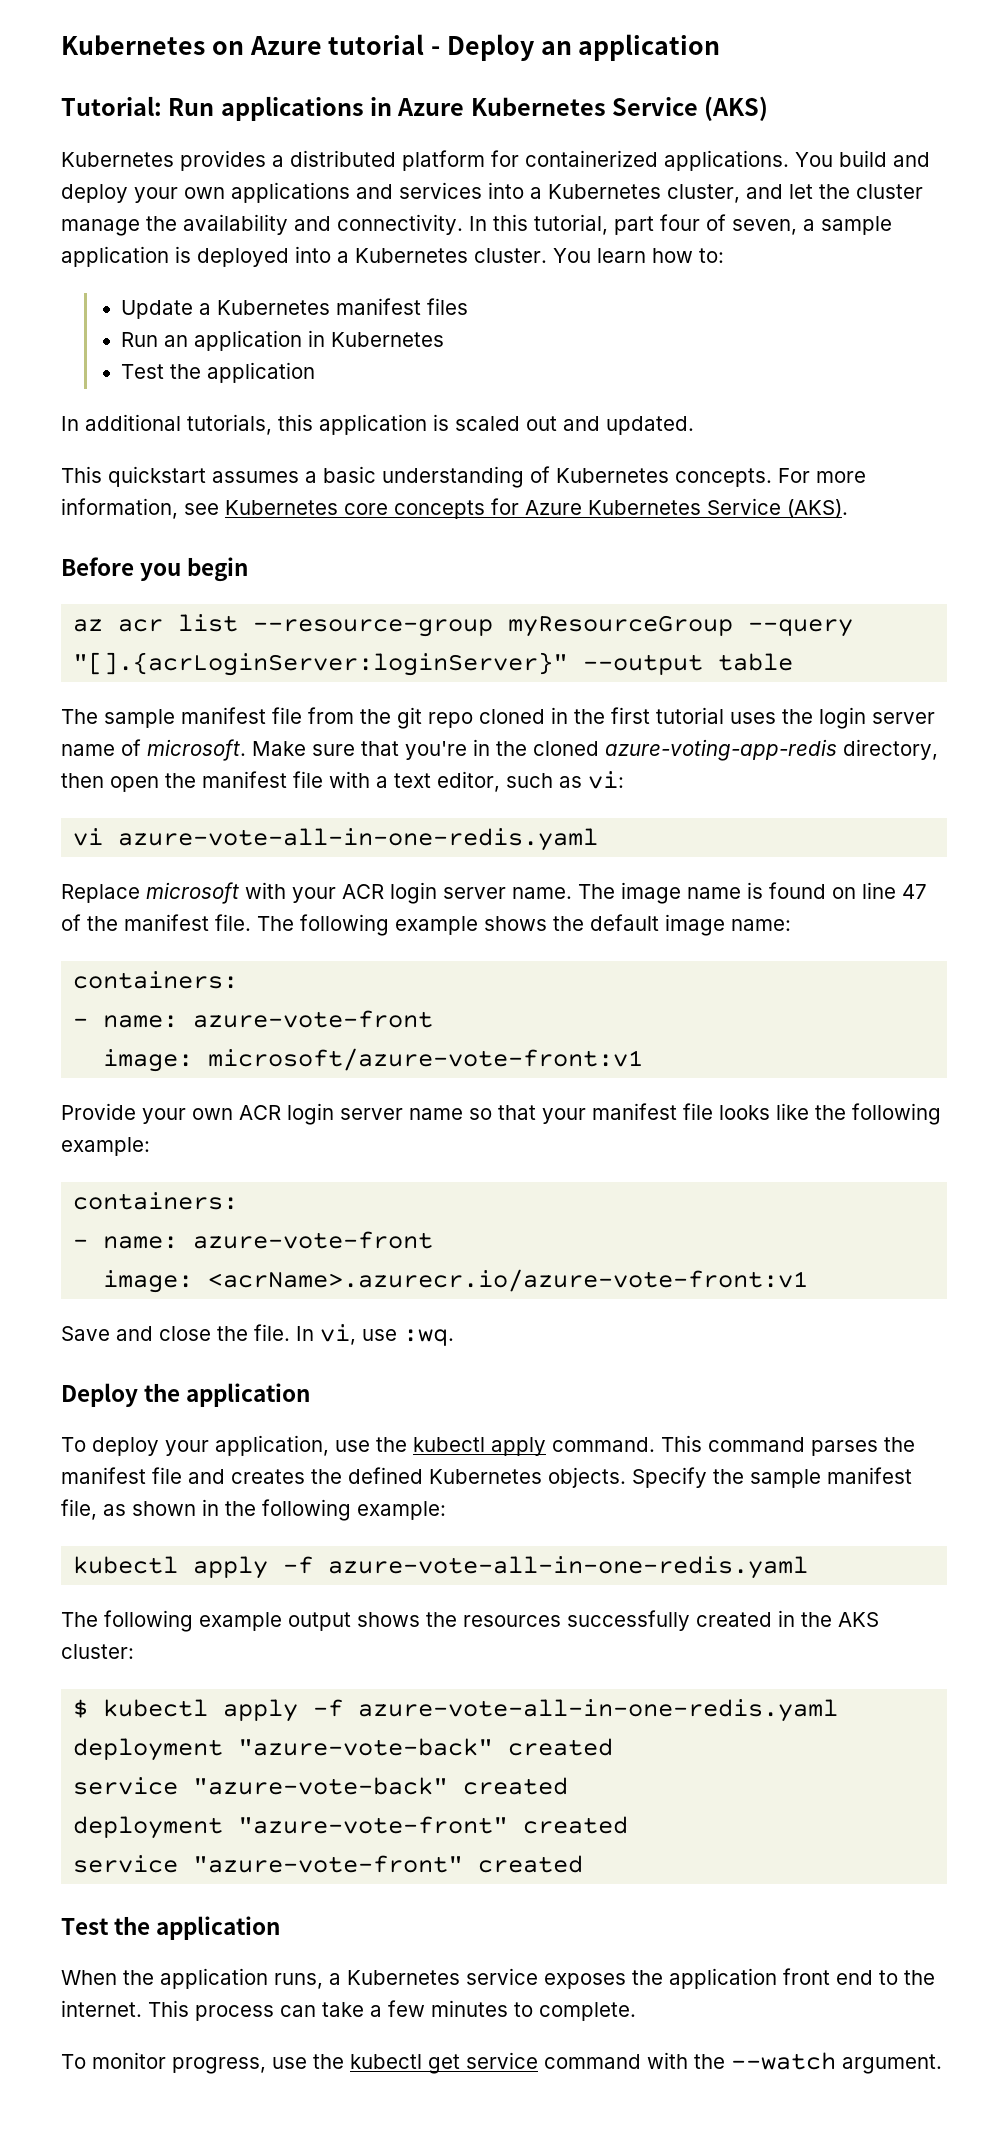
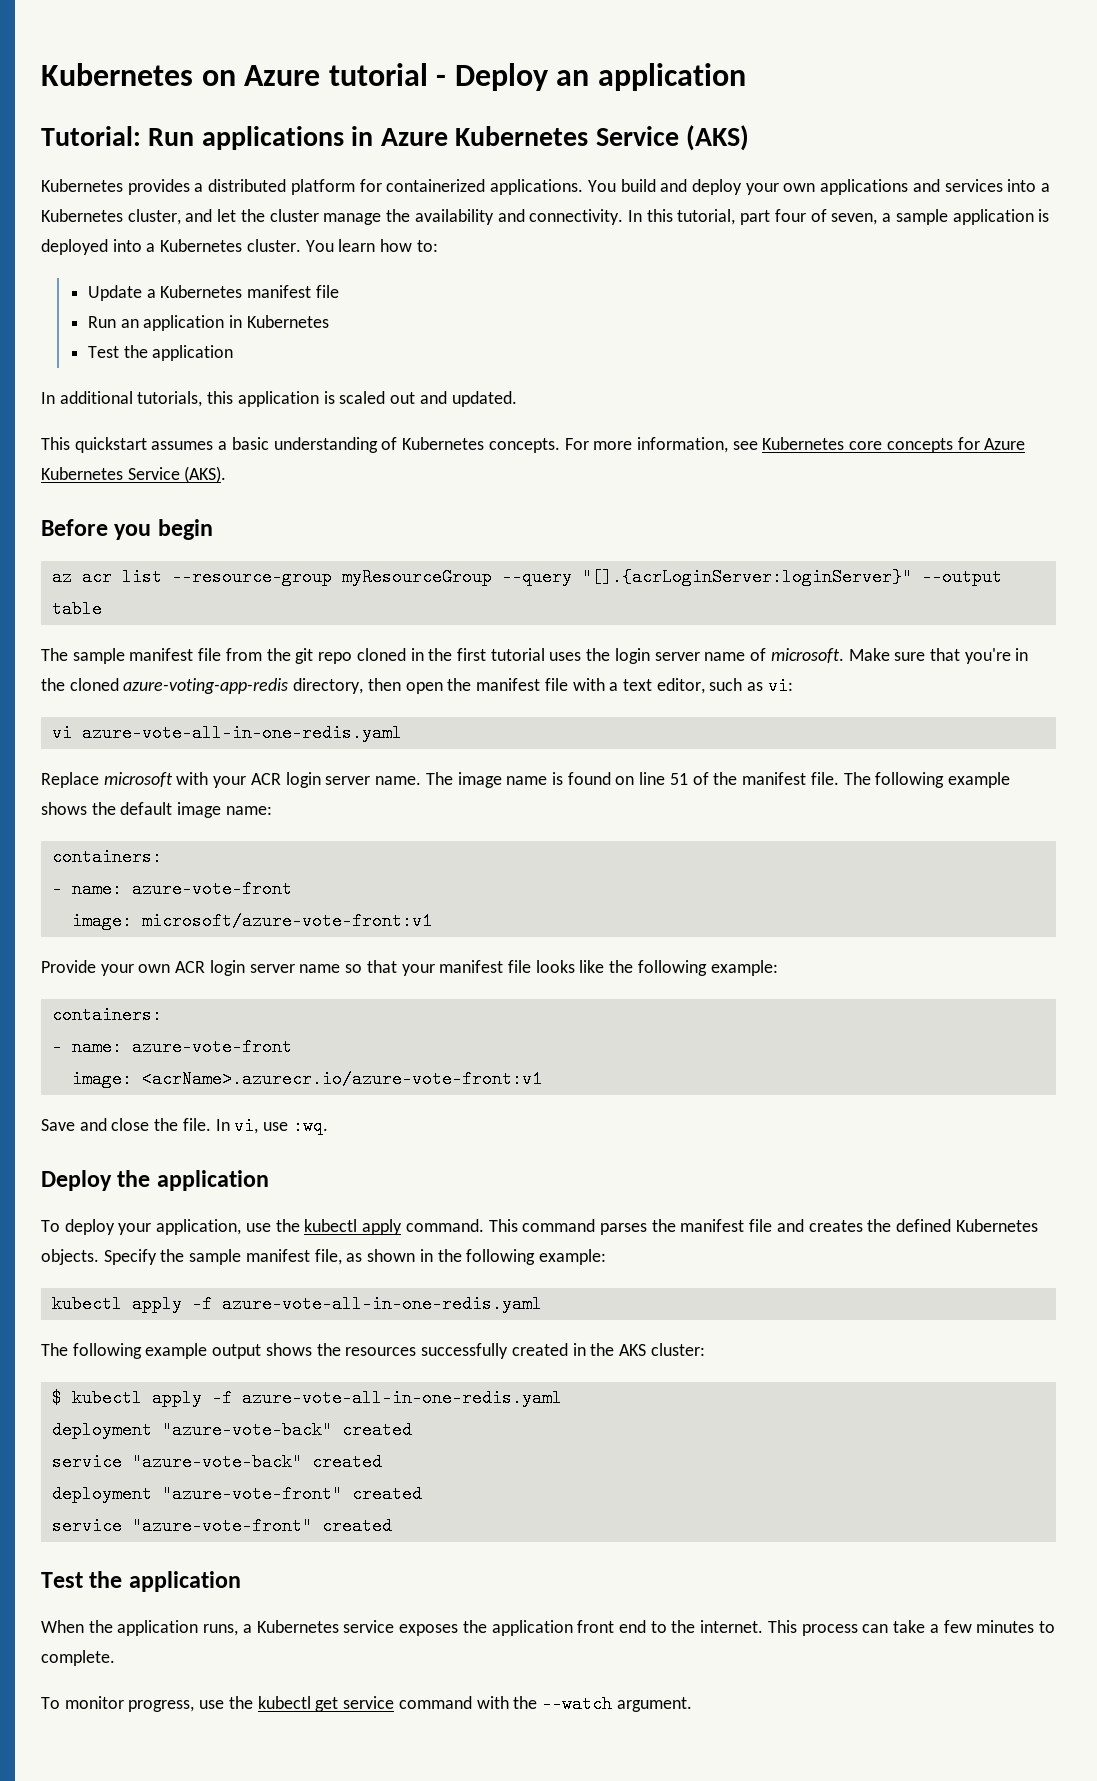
- Update a Kubernetes manifest files
+ Update a Kubernetes manifest file
- The image name is found on line 47 of the manifest file.
+ The image name is found on line 51 of the manifest file.

